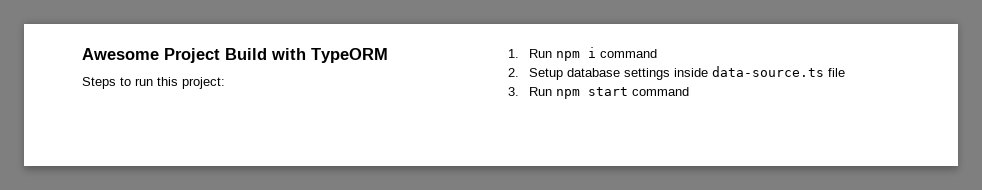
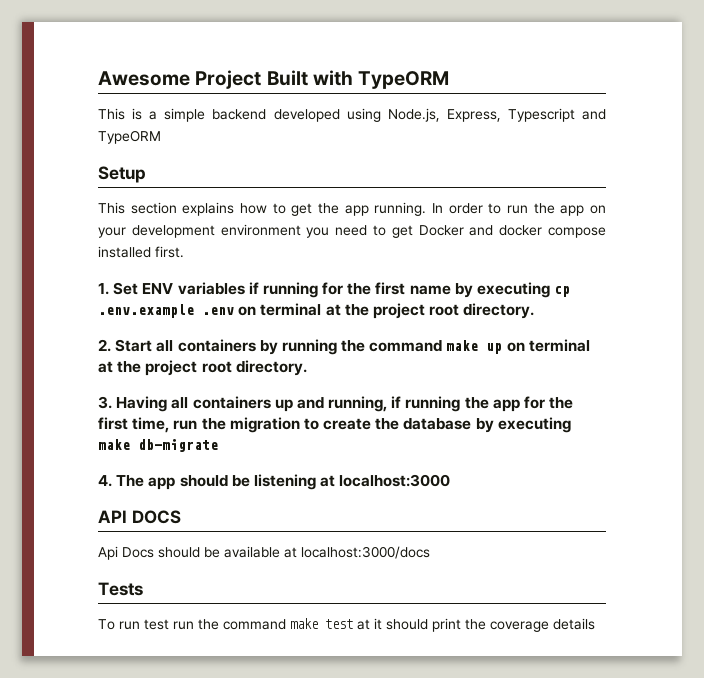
- Awesome Project Build with TypeORM
+ Awesome Project Built with TypeORM
- Steps to run this project:
- 1. Run npm i command
- 2. Setup database settings inside data-source.ts file
- 3. Run npm start command
+ This is a simple backend developed using Node.js, Express, Typescript and TypeORM
+ Setup
+ This section explains how to get the app running. In order to run the app on your development environment you need to get Docker and docker compose installed first.
+ 1. Set ENV variables if running for the first name by executing cp .env.example .env on terminal at the project root directory.
+ 2. Start all containers by running the command make up on terminal at the project root directory.
+ 3. Having all containers up and running, if running the app for the first time, run the migration to create the database by executing make db-migrate
+ 4. The app should be listening at localhost:3000
+ API DOCS
+ Api Docs should be available at localhost:3000/docs
+ Tests
+ To run test run the command make test at it should print the coverage details

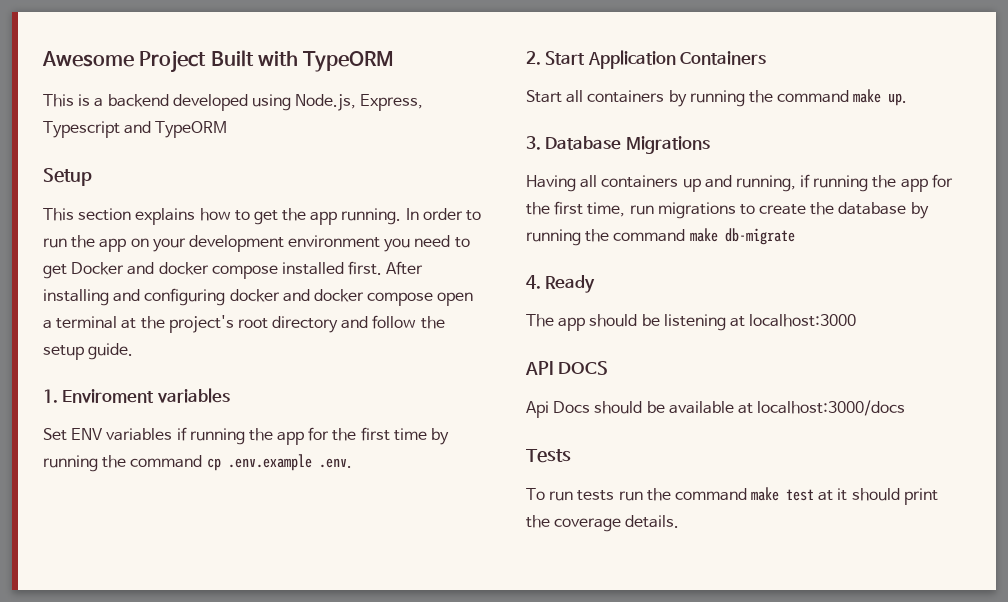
- This is a simple backend developed using Node.js, Express, Typescript and TypeORM
+ This is a backend developed using Node.js, Express, Typescript and TypeORM
+ After installing and configuring docker and docker compose open a terminal at the project's root directory and follow the setup guide.
- 1. Set ENV variables if running for the first name by executing cp .env.example .env on terminal at the project root directory.
+ 1. Enviroment variables
+ Set ENV variables if running the app for the first time by running the command cp .env.example .env.
- 2. Start all containers by running the command make up on terminal at the project root directory.
+ 2. Start Application Containers
+ Start all containers by running the command make up.
- 3. Having all containers up and running, if running the app for the first time, run the migration to create the database by executing make db-migrate
+ 3. Database Migrations
+ Having all containers up and running, if running the app for the first time, run migrations to create the database by running the command make db-migrate
- 4. The app should be listening at localhost:3000
+ 4. Ready
+ The app should be listening at localhost:3000
- To run test run the command make test at it should print the coverage details
+ To run tests run the command make test at it should print the coverage details.

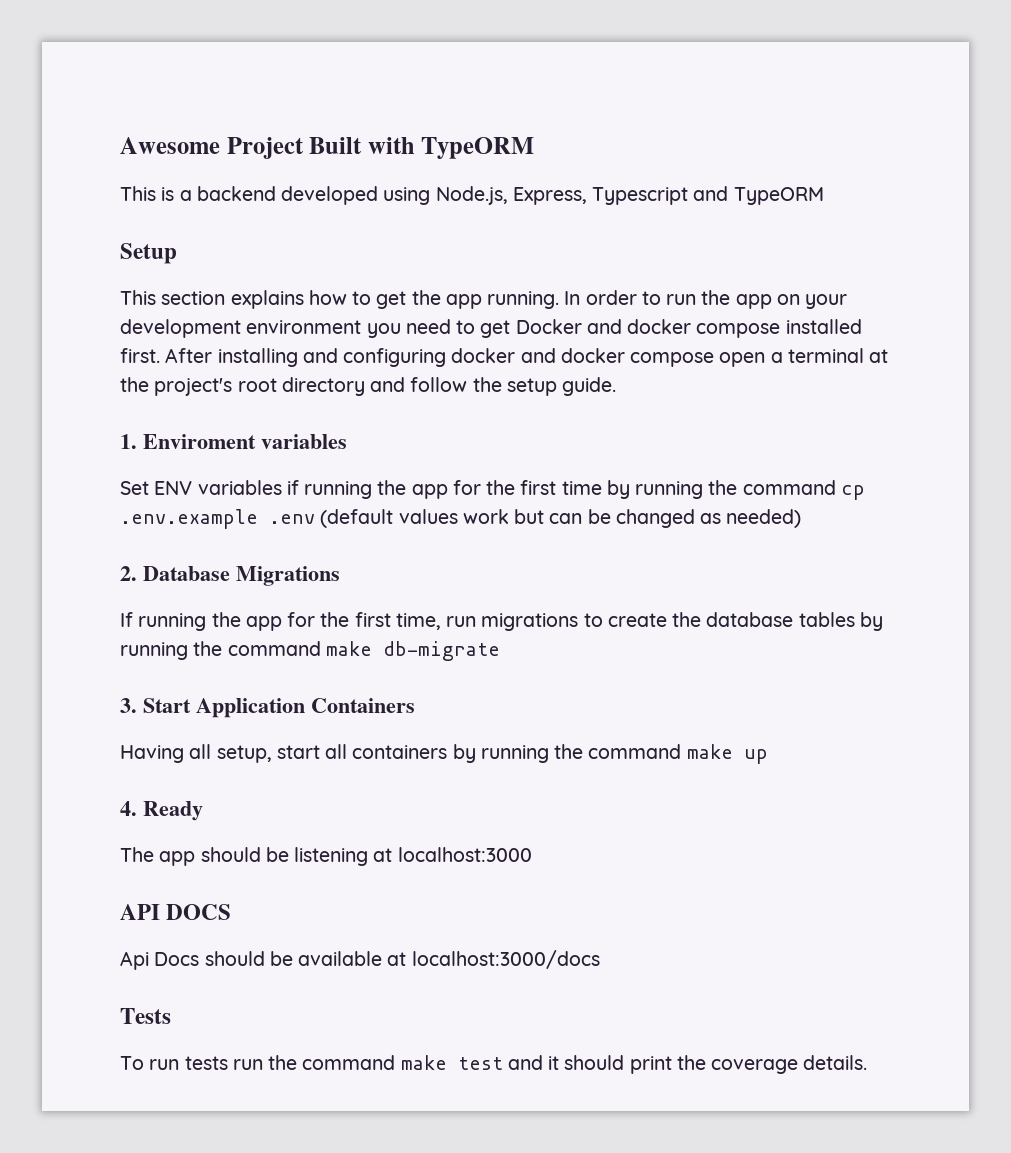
- Set ENV variables if running the app for the first time by running the command cp .env.example .env.
- 2. Start Application Containers
- Start all containers by running the command make up.
- 3. Database Migrations
- Having all containers up and running, if running the app for the first time, run migrations to create the database by running the command make db-migrate
+ Set ENV variables if running the app for the first time by running the command cp .env.example .env (default values work but can be changed as needed)
+ 2. Database Migrations
+ If running the app for the first time, run migrations to create the database tables by running the command make db-migrate
+ 3. Start Application Containers
+ Having all setup, start all containers by running the command make up
- To run tests run the command make test at it should print the coverage details.
+ To run tests run the command make test and it should print the coverage details.

